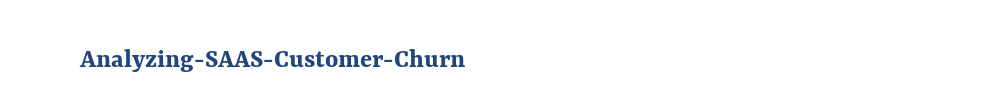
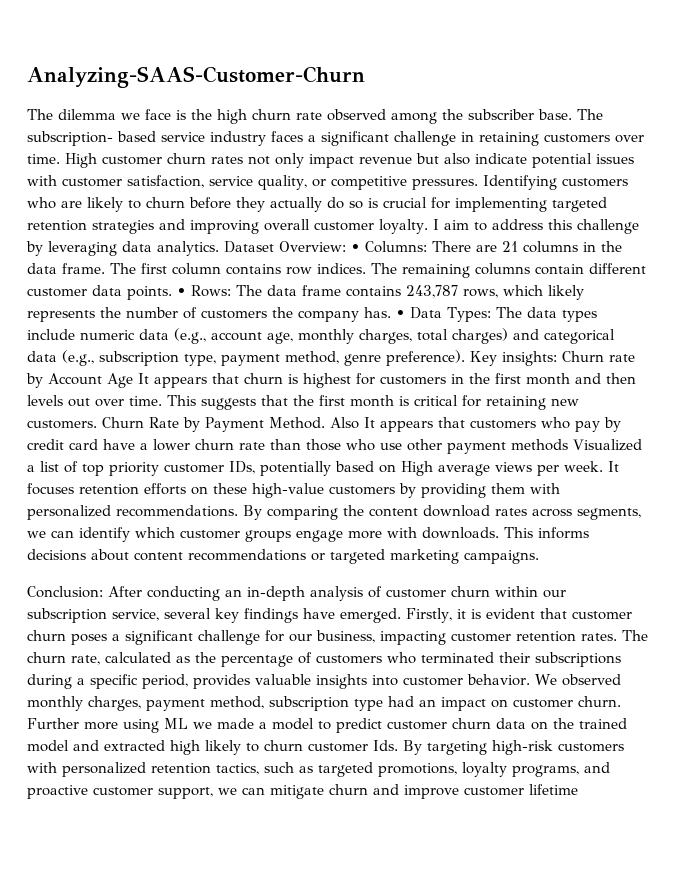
+ The dilemma we face is the high churn rate observed among the subscriber base. The subscription- based service industry faces a significant challenge in retaining customers over time. High customer churn rates not only impact revenue but also indicate potential issues with customer satisfaction, service quality, or competitive pressures. Identifying customers who are likely to churn before they actually do so is crucial for implementing targeted retention strategies and improving overall customer loyalty. I aim to address this challenge by leveraging data analytics. Dataset Overview: • Columns: There are 21 columns in the data frame. The first column contains row indices. The remaining columns contain different customer data points. • Rows: The data frame contains 243,787 rows, which likely represents the number of customers the company has. • Data Types: The data types include numeric data (e.g., account age, monthly charges, total charges) and categorical data (e.g., subscription type, payment method, genre preference). Key insights: Churn rate by Account Age It appears that churn is highest for customers in the first month and then levels out over time. This suggests that the first month is critical for retaining new customers. Churn Rate by Payment Method. Also It appears that customers who pay by credit card have a lower churn rate than those who use other payment methods Visualized a list of top priority customer IDs, potentially based on High average views per week. It focuses retention efforts on these high-value customers by providing them with personalized recommendations. By comparing the content download rates across segments, we can identify which customer groups engage more with downloads. This informs decisions about content recommendations or targeted marketing campaigns.
+ Conclusion: After conducting an in-depth analysis of customer churn within our subscription service, several key findings have emerged. Firstly, it is evident that customer churn poses a significant challenge for our business, impacting customer retention rates. The churn rate, calculated as the percentage of customers who terminated their subscriptions during a specific period, provides valuable insights into customer behavior. We observed monthly charges, payment method, subscription type had an impact on customer churn. Further more using ML we made a model to predict customer churn data on the trained model and extracted high likely to churn customer Ids. By targeting high-risk customers with personalized retention tactics, such as targeted promotions, loyalty programs, and proactive customer support, we can mitigate churn and improve customer lifetime

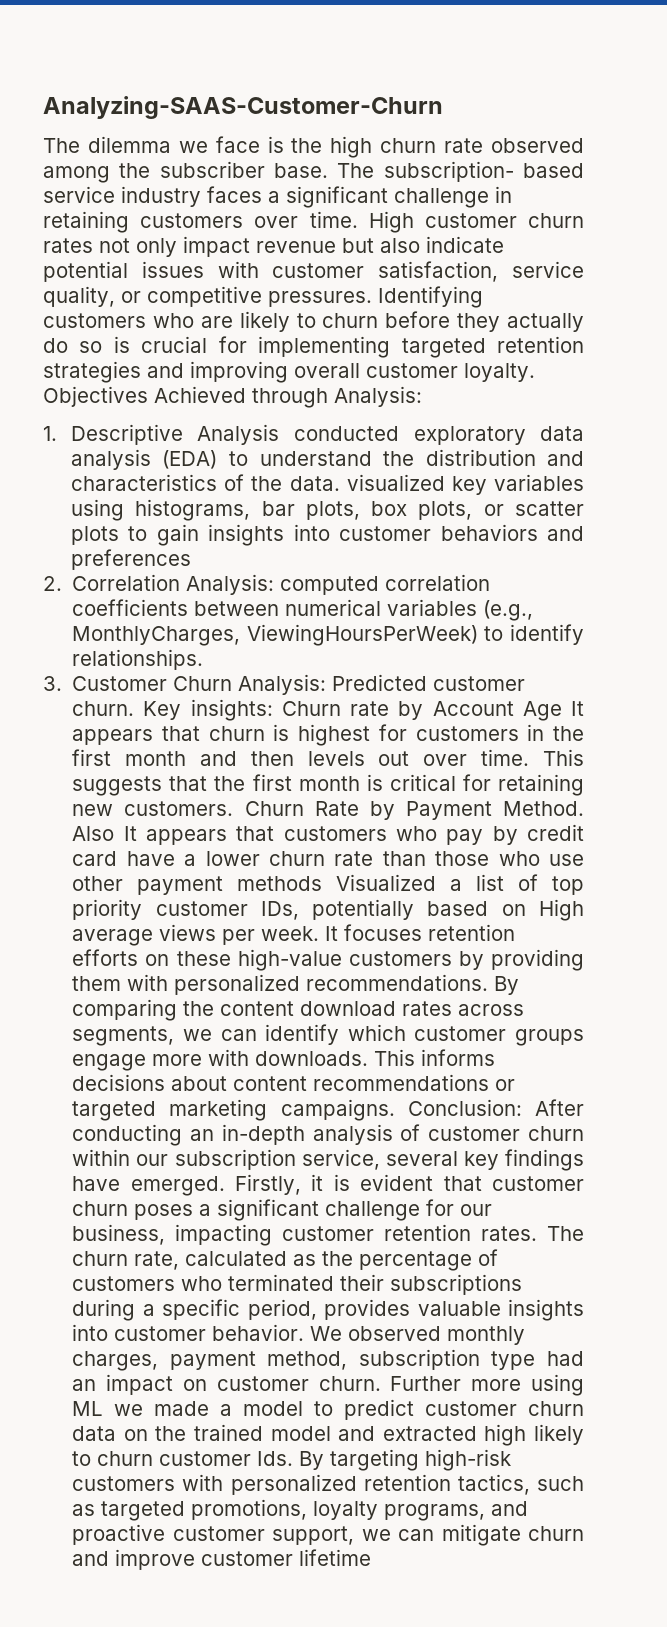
- I aim to address this challenge by leveraging data analytics. Dataset Overview: • Columns: There are 21 columns in the data frame. The first column contains row indices. The remaining columns contain different customer data points. • Rows: The data frame contains 243,787 rows, which likely represents the number of customers the company has. • Data Types: The data types include numeric data (e.g., account age, monthly charges, total charges) and categorical data (e.g., subscription type, payment method, genre preference).
+ Objectives Achieved through Analysis:
+ 1. Descriptive Analysis conducted exploratory data analysis (EDA) to understand the distribution and characteristics of the data. visualized key variables using histograms, bar plots, box plots, or scatter plots to gain insights into customer behaviors and preferences
+ 2. Correlation Analysis: computed correlation coefficients between numerical variables (e.g., MonthlyCharges, ViewingHoursPerWeek) to identify relationships.
+ 3. Customer Churn Analysis: Predicted customer churn.
- This informs decisions about content recommendations or targeted marketing campaigns.
- Conclusion: After conducting an in-depth analysis of customer churn within our subscription service, several key findings have emerged.
+ This informs decisions about content recommendations or targeted marketing campaigns. Conclusion: After conducting an in-depth analysis of customer churn within our subscription service, several key findings have emerged.

